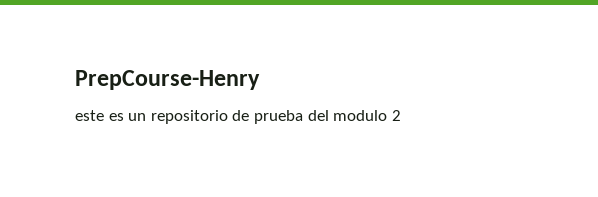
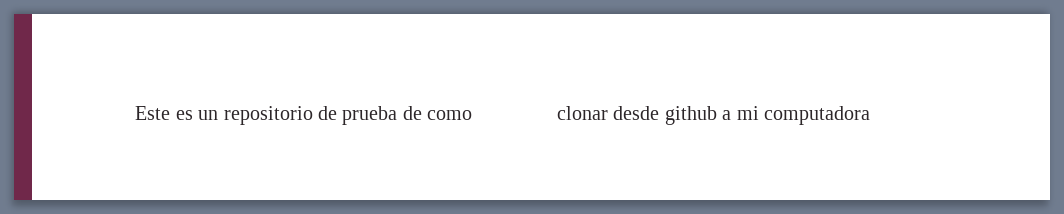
- PrepCourse-Henry
- este es un repositorio de prueba del modulo 2
+ Este es un repositorio de prueba de como clonar desde github a mi computadora

